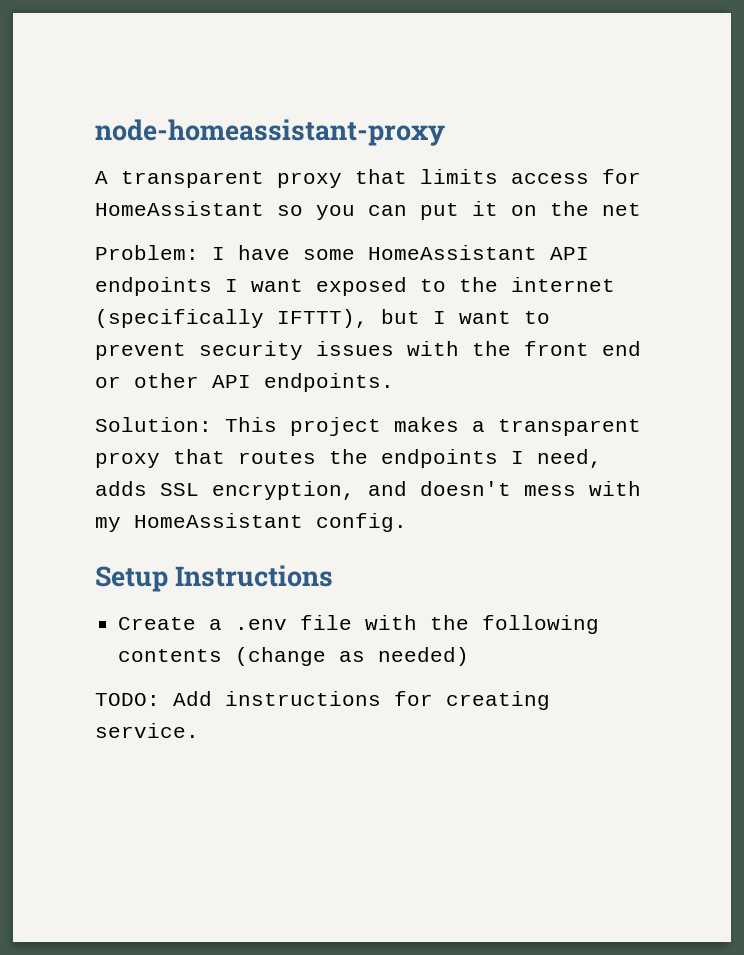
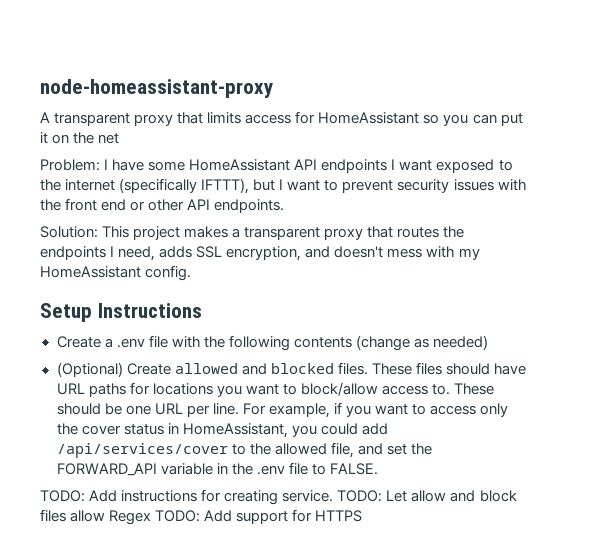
+ (Optional) Create allowed and blocked files. These files should have URL paths for locations you want to block/allow access to. These should be one URL per line. For example, if you want to access only the cover status in HomeAssistant, you could add /api/services/cover to the allowed file, and set the FORWARD_API variable in the .env file to FALSE.
+ TODO: Let allow and block files allow Regex TODO: Add support for HTTPS

